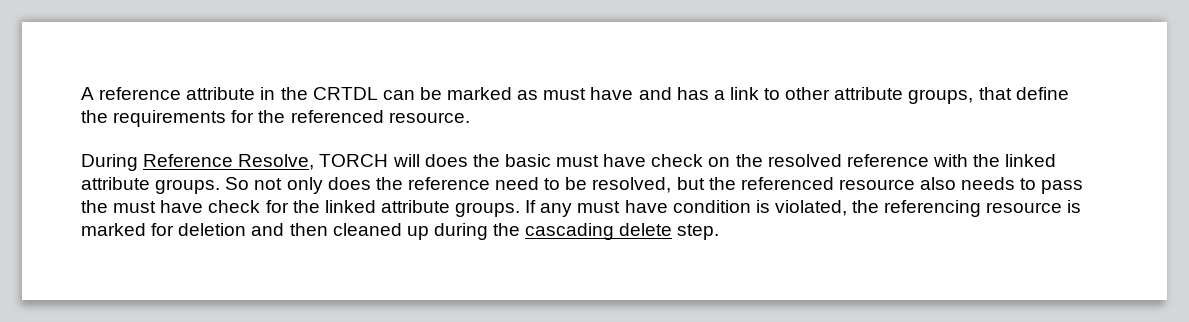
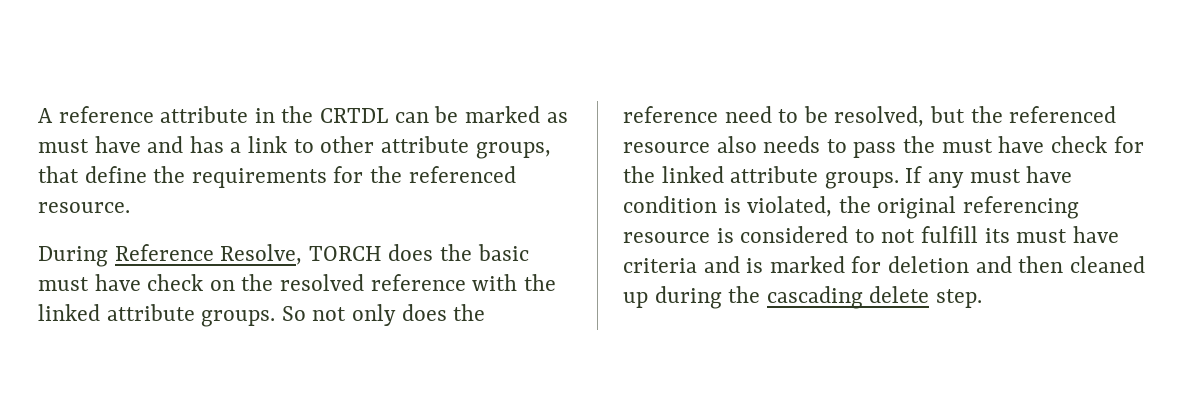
- During Reference Resolve, TORCH will does the basic must have check on the resolved reference with the linked attribute groups.
+ During Reference Resolve, TORCH does the basic must have check on the resolved reference with the linked attribute groups.
- If any must have condition is violated, the referencing resource is marked for deletion and then cleaned up during the cascading delete step.
+ If any must have condition is violated, the original referencing resource is considered to not fulfill its must have criteria and is marked for deletion and then cleaned up during the cascading delete step.

